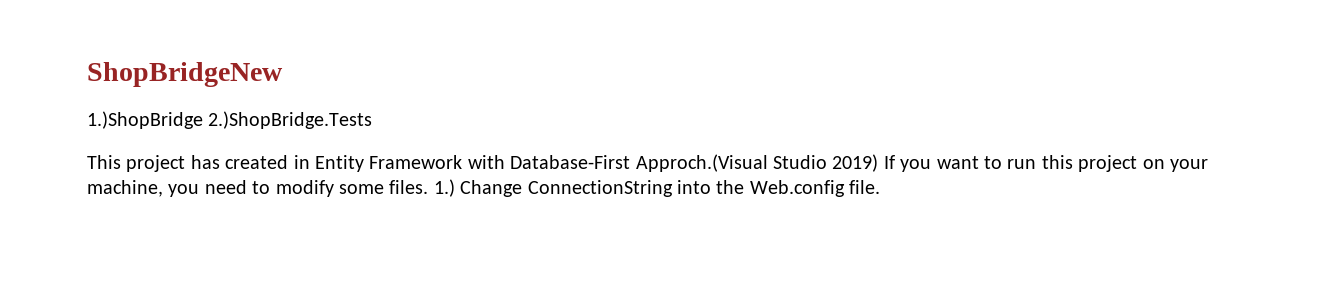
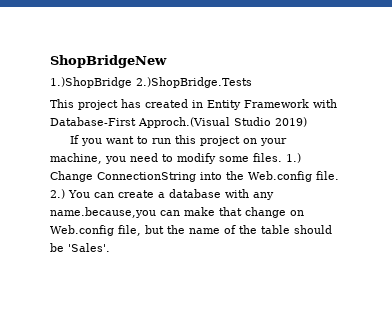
- This project has created in Entity Framework with Database-First Approch.(Visual Studio 2019) If you want to run this project on your machine, you need to modify some files.
+ This project has created in Entity Framework with Database-First Approch.(Visual Studio 2019)
+ If you want to run this project on your machine, you need to modify some files.
+ 2.) You can create a database with any name.because,you can make that change on Web.config file, but the name of the table should be 'Sales'.

